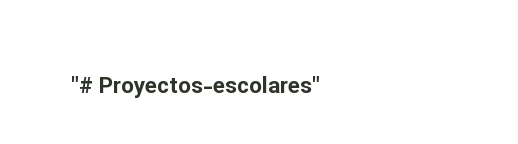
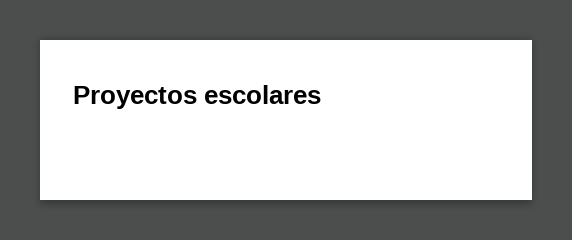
- "# Proyectos-escolares"
+ Proyectos escolares

